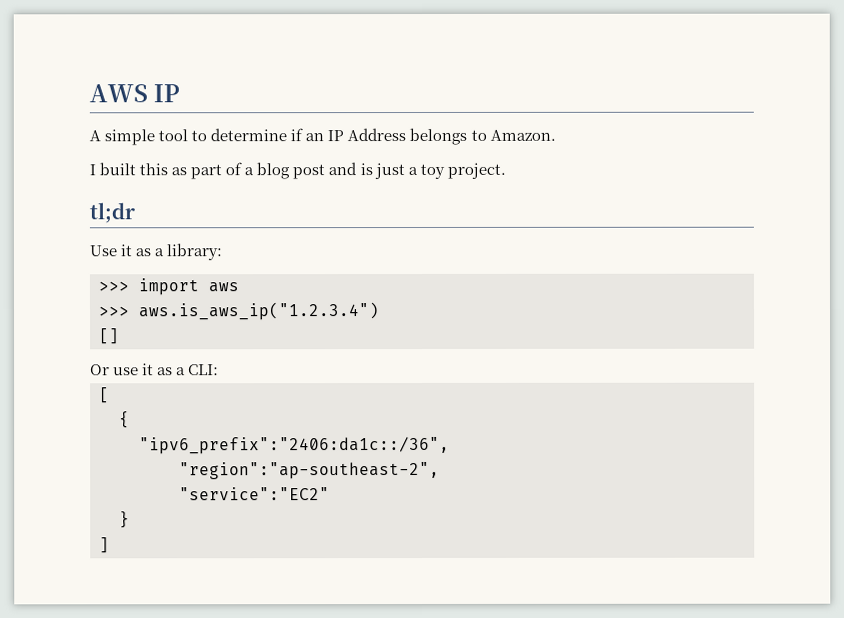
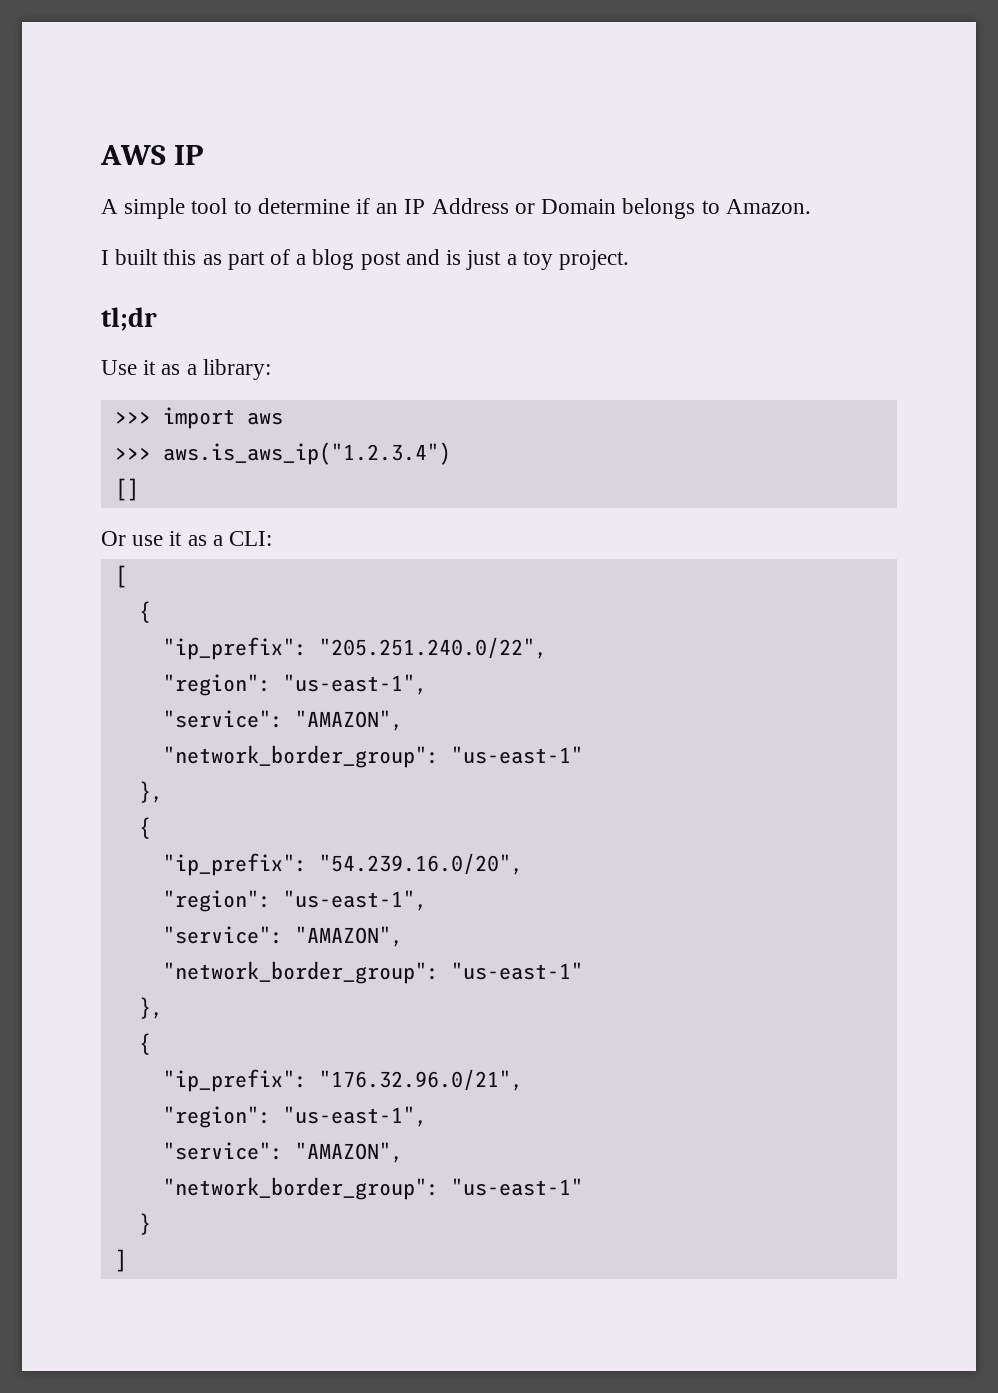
- A simple tool to determine if an IP Address belongs to Amazon.
+ A simple tool to determine if an IP Address or Domain belongs to Amazon.
- "ipv6_prefix":"2406:da1c::/36",
- "region":"ap-southeast-2",
- "service":"EC2"
+ "ip_prefix": "205.251.240.0/22",
+ "region": "us-east-1",
+ "service": "AMAZON",
+ "network_border_group": "us-east-1"
+ },
+ {
+ "ip_prefix": "54.239.16.0/20",
+ "region": "us-east-1",
+ "service": "AMAZON",
+ "network_border_group": "us-east-1"
+ },
+ {
+ "ip_prefix": "176.32.96.0/21",
+ "region": "us-east-1",
+ "service": "AMAZON",
+ "network_border_group": "us-east-1"

